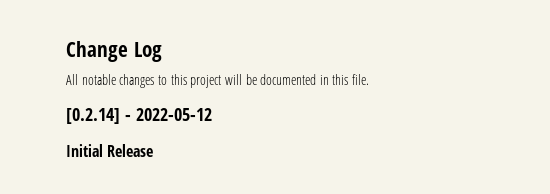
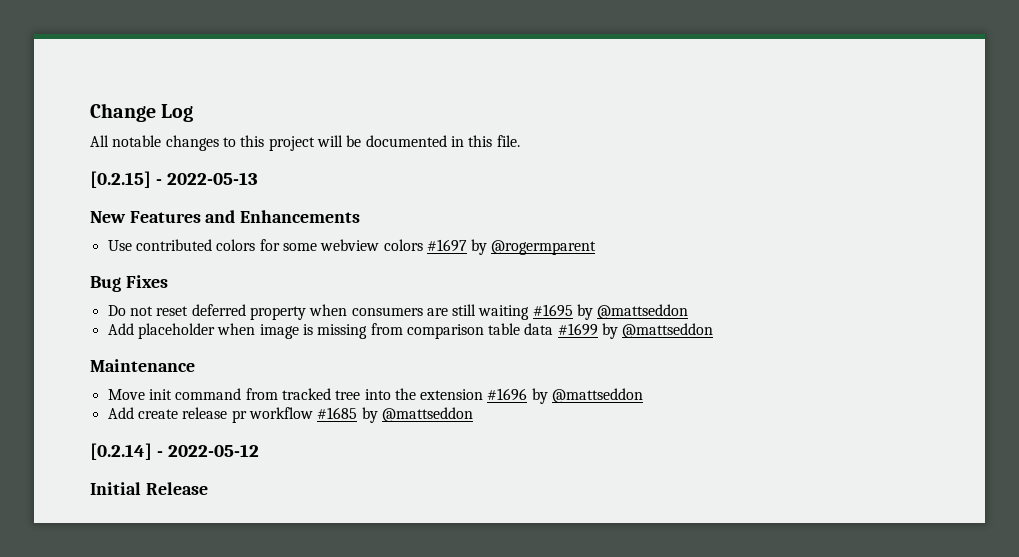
+ [0.2.15] - 2022-05-13
+ New Features and Enhancements
+ Use contributed colors for some webview colors #1697 by @rogermparent
+ Bug Fixes
+ Do not reset deferred property when consumers are still waiting #1695 by @mattseddon
+ Add placeholder when image is missing from comparison table data #1699 by @mattseddon
+ Maintenance
+ Move init command from tracked tree into the extension #1696 by @mattseddon
+ Add create release pr workflow #1685 by @mattseddon

